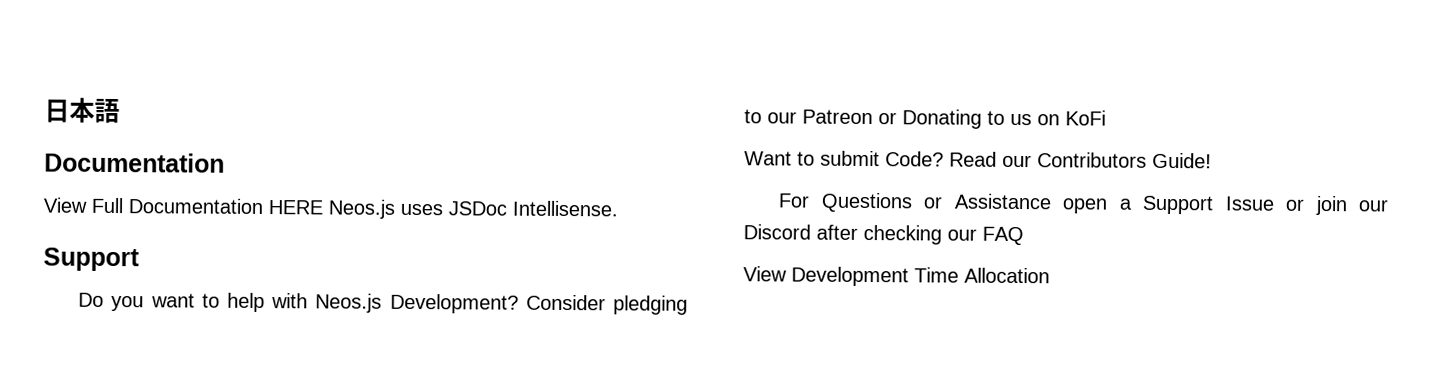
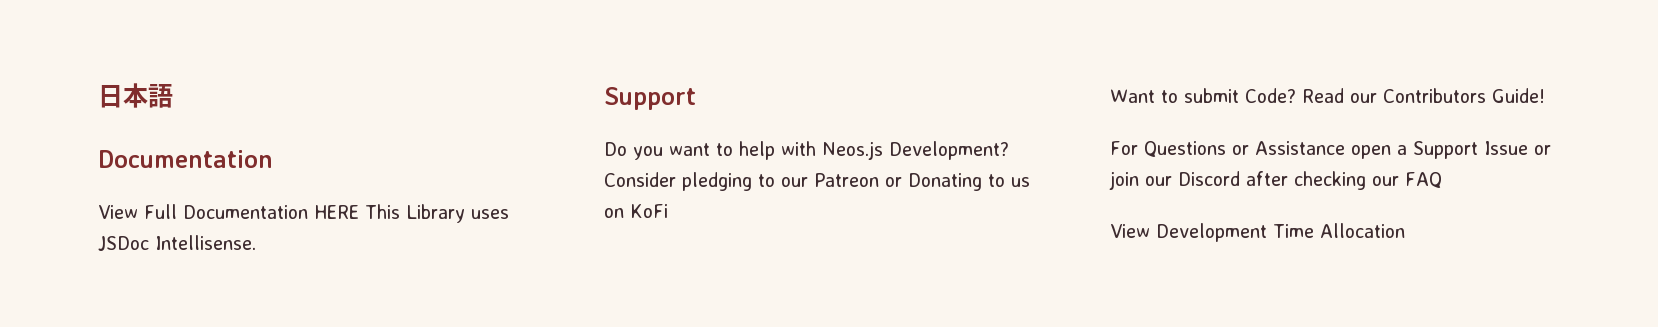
- View Full Documentation HERE Neos.js uses JSDoc Intellisense.
+ View Full Documentation HERE This Library uses JSDoc Intellisense.

